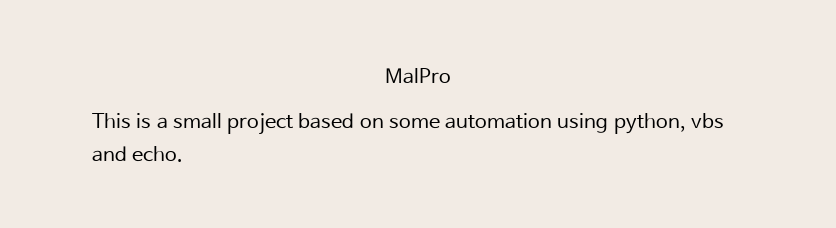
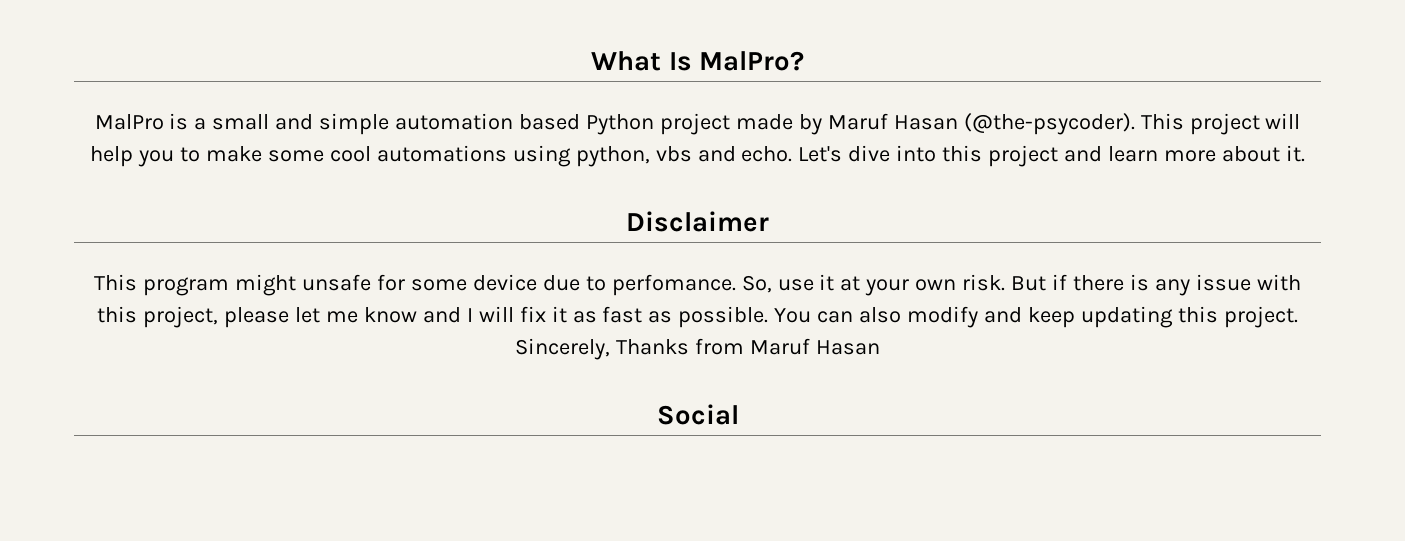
+ What Is MalPro?
- MalPro
- This is a small project based on some automation using python, vbs and echo.
+ MalPro is a small and simple automation based Python project made by Maruf Hasan (@the-psycoder). This project will help you to make some cool automations using python, vbs and echo.
+ Let's dive into this project and learn more about it.
+ Disclaimer
+ This program might unsafe for some device due to perfomance. So, use it at your own risk. But if there is any issue with this project, please let me know and I will fix it as fast as possible. You can also modify and keep updating this project. Sincerely, Thanks from Maruf Hasan
+ Social

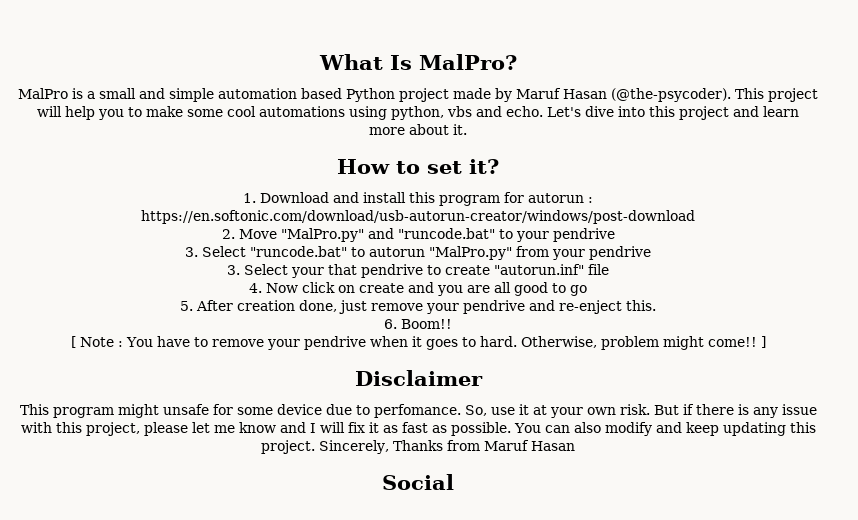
+ How to set it?
+ 1. Download and install this program for autorun : https://en.softonic.com/download/usb-autorun-creator/windows/post-download
+ 2. Move "MalPro.py" and "runcode.bat" to your pendrive
+ 3. Select "runcode.bat" to autorun "MalPro.py" from your pendrive
+ 3. Select your that pendrive to create "autorun.inf" file
+ 4. Now click on create and you are all good to go
+ 5. After creation done, just remove your pendrive and re-enject this.
+ 6. Boom!!
+ [ Note : You have to remove your pendrive when it goes to hard. Otherwise, problem might come!! ]

